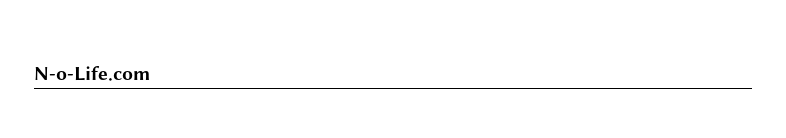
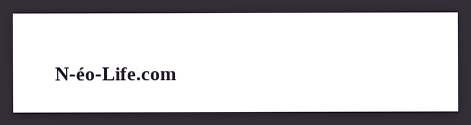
- N-o-Life.com
+ N-éo-Life.com

